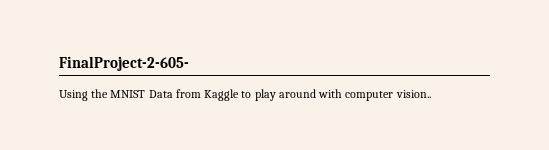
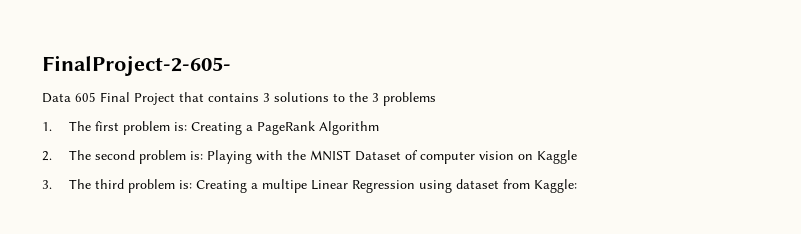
- Using the MNIST Data from Kaggle to play around with computer vision..
+ Data 605 Final Project that contains 3 solutions to the 3 problems
+ 1. The first problem is: Creating a PageRank Algorithm
+ 2. The second problem is: Playing with the MNIST Dataset of computer vision on Kaggle
+ 3. The third problem is: Creating a multipe Linear Regression using dataset from Kaggle:

